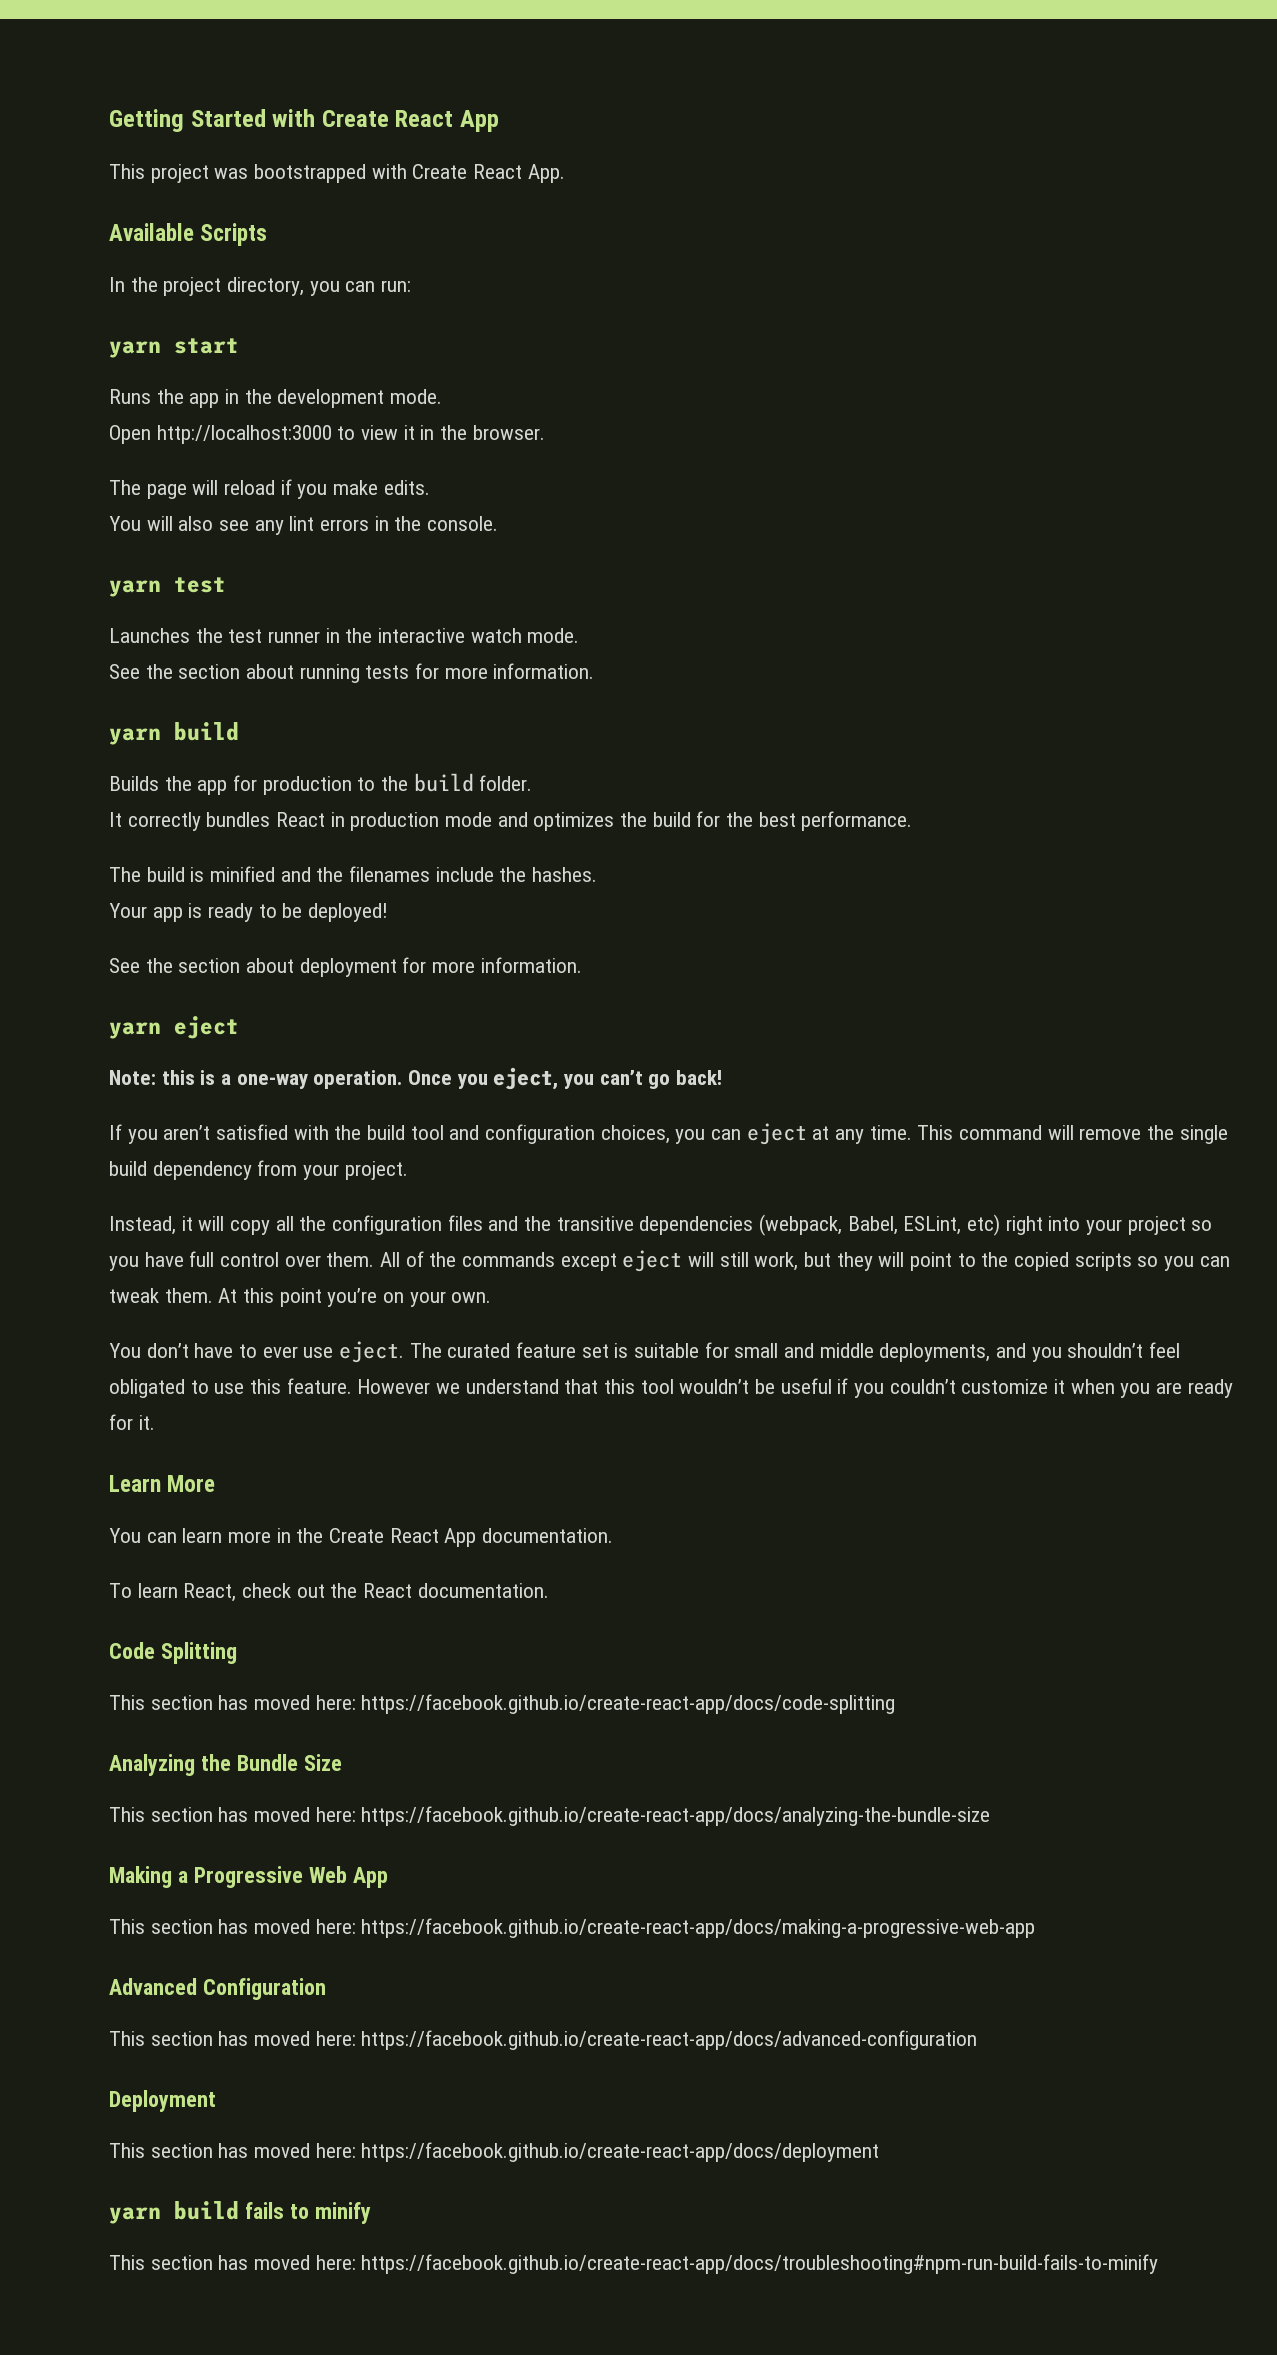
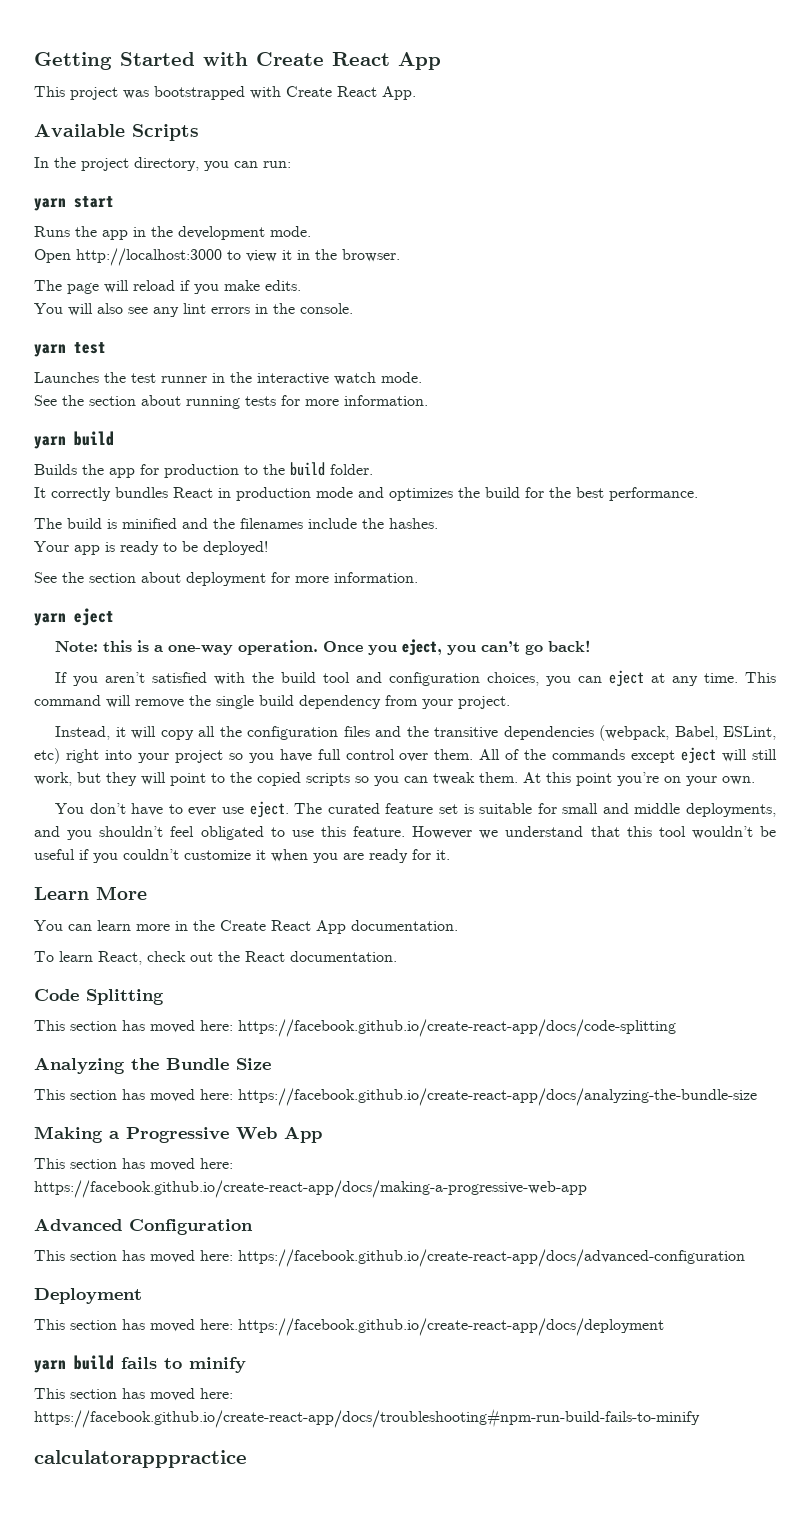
+ calculatorapppractice

